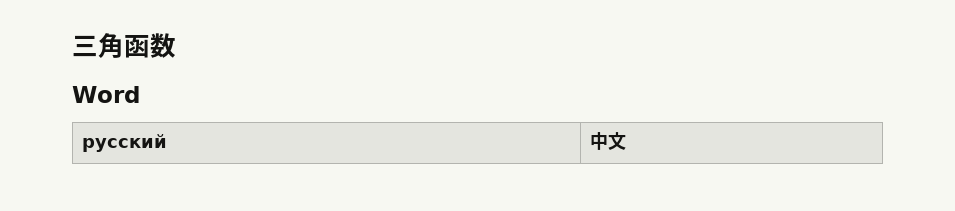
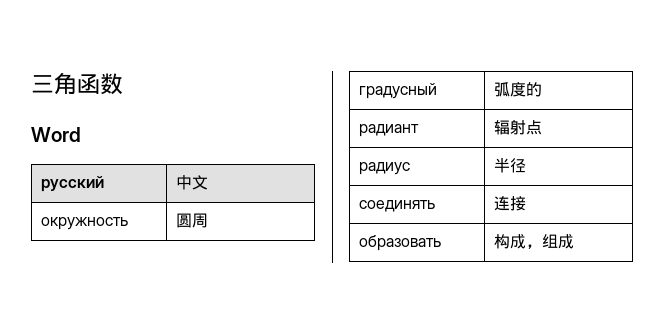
+ окружность | 圆周
+ градусный | 弧度的
+ радиант | 辐射点
+ радиус | 半径
+ соединять | 连接
+ образовать | 构成，组成

